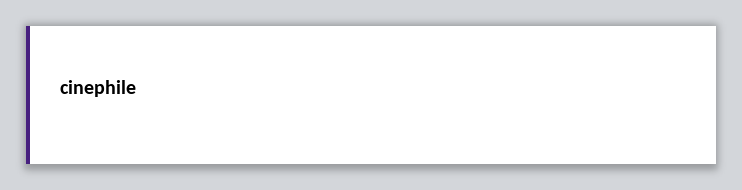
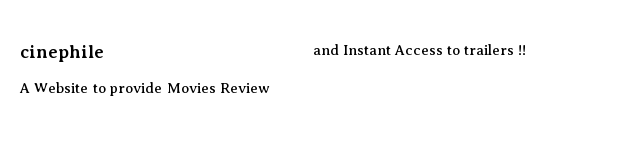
+ A Website to provide Movies Review and Instant Access to trailers !!

